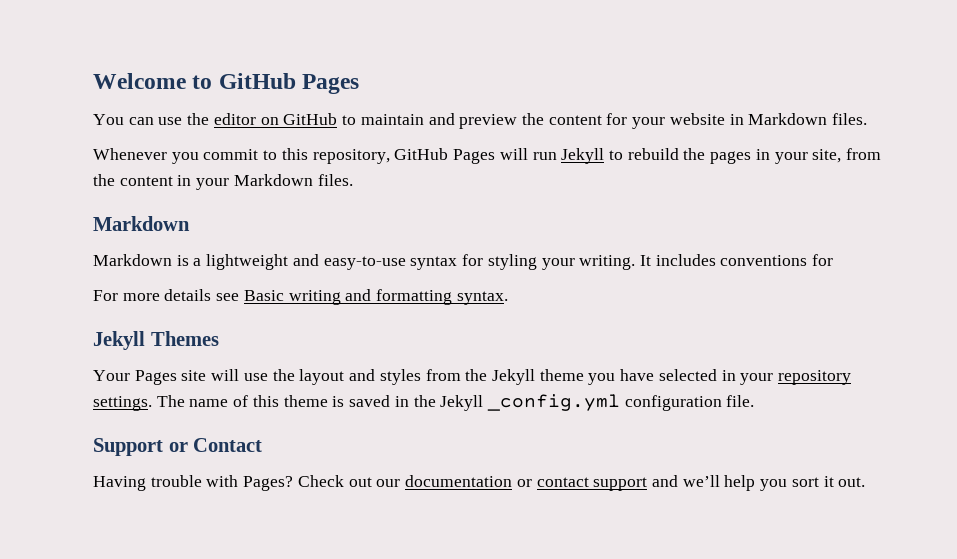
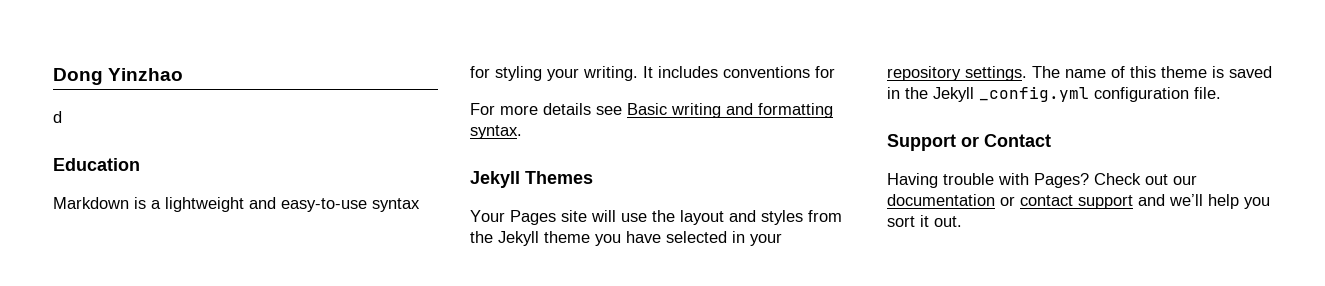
- Welcome to GitHub Pages
- You can use the editor on GitHub to maintain and preview the content for your website in Markdown files.
- Whenever you commit to this repository, GitHub Pages will run Jekyll to rebuild the pages in your site, from the content in your Markdown files.
- Markdown
+ Dong Yinzhao
+ d
+ Education

